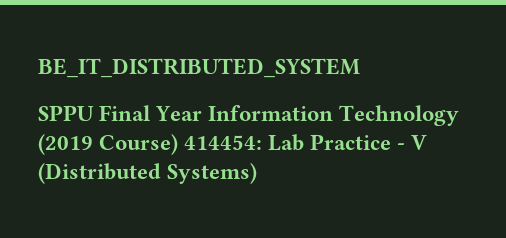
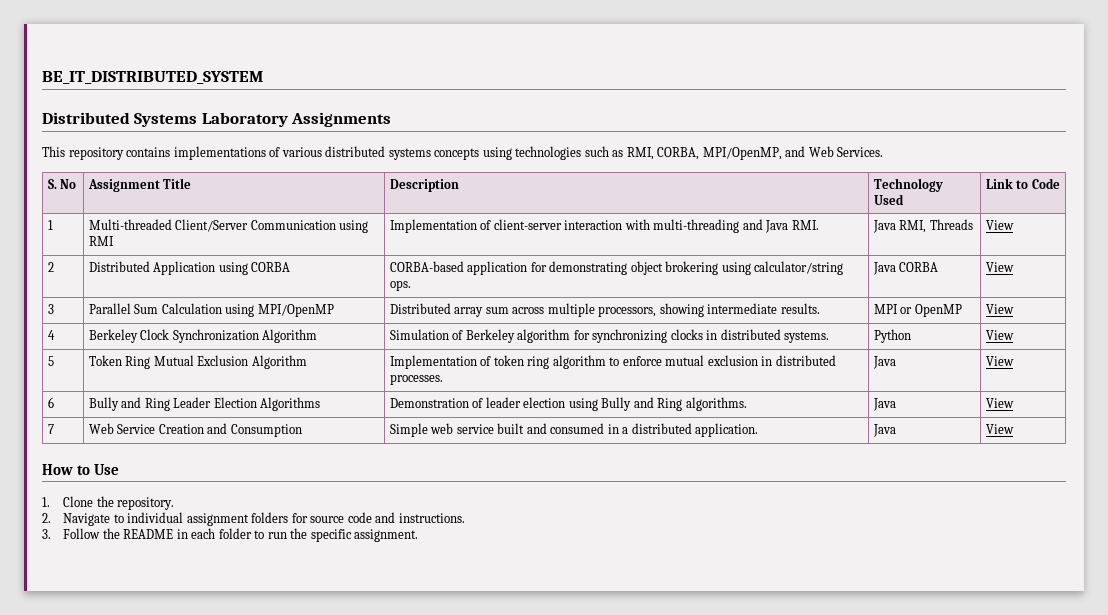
- SPPU Final Year Information Technology (2019 Course) 414454: Lab Practice - V (Distributed Systems)
+ Distributed Systems Laboratory Assignments
+ This repository contains implementations of various distributed systems concepts using technologies such as RMI, CORBA, MPI/OpenMP, and Web Services.
+ S. No | Assignment Title | Description | Technology Used | Link to Code
+ 1 | Multi-threaded Client/Server Communication using RMI | Implementation of client-server interaction with multi-threading and Java RMI. | Java RMI, Threads | View
+ 2 | Distributed Application using CORBA | CORBA-based application for demonstrating object brokering using calculator/string ops. | Java CORBA | View
+ 3 | Parallel Sum Calculation using MPI/OpenMP | Distributed array sum across multiple processors, showing intermediate results. | MPI or OpenMP | View
+ 4 | Berkeley Clock Synchronization Algorithm | Simulation of Berkeley algorithm for synchronizing clocks in distributed systems. | Python | View
+ 5 | Token Ring Mutual Exclusion Algorithm | Implementation of token ring algorithm to enforce mutual exclusion in distributed processes. | Java | View
+ 6 | Bully and Ring Leader Election Algorithms | Demonstration of leader election using Bully and Ring algorithms. | Java | View
+ 7 | Web Service Creation and Consumption | Simple web service built and consumed in a distributed application. | Java | View
+ How to Use
+ 1. Clone the repository.
+ 2. Navigate to individual assignment folders for source code and instructions.
+ 3. Follow the README in each folder to run the specific assignment.

